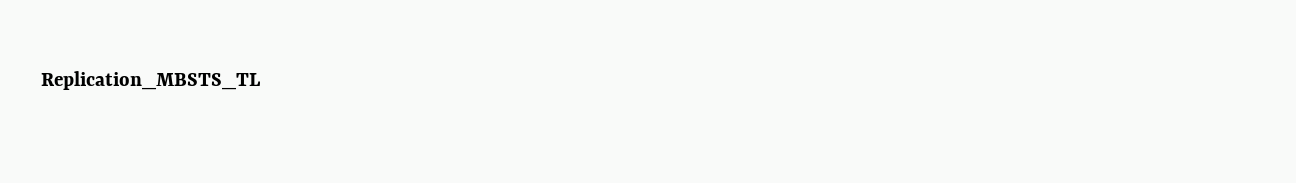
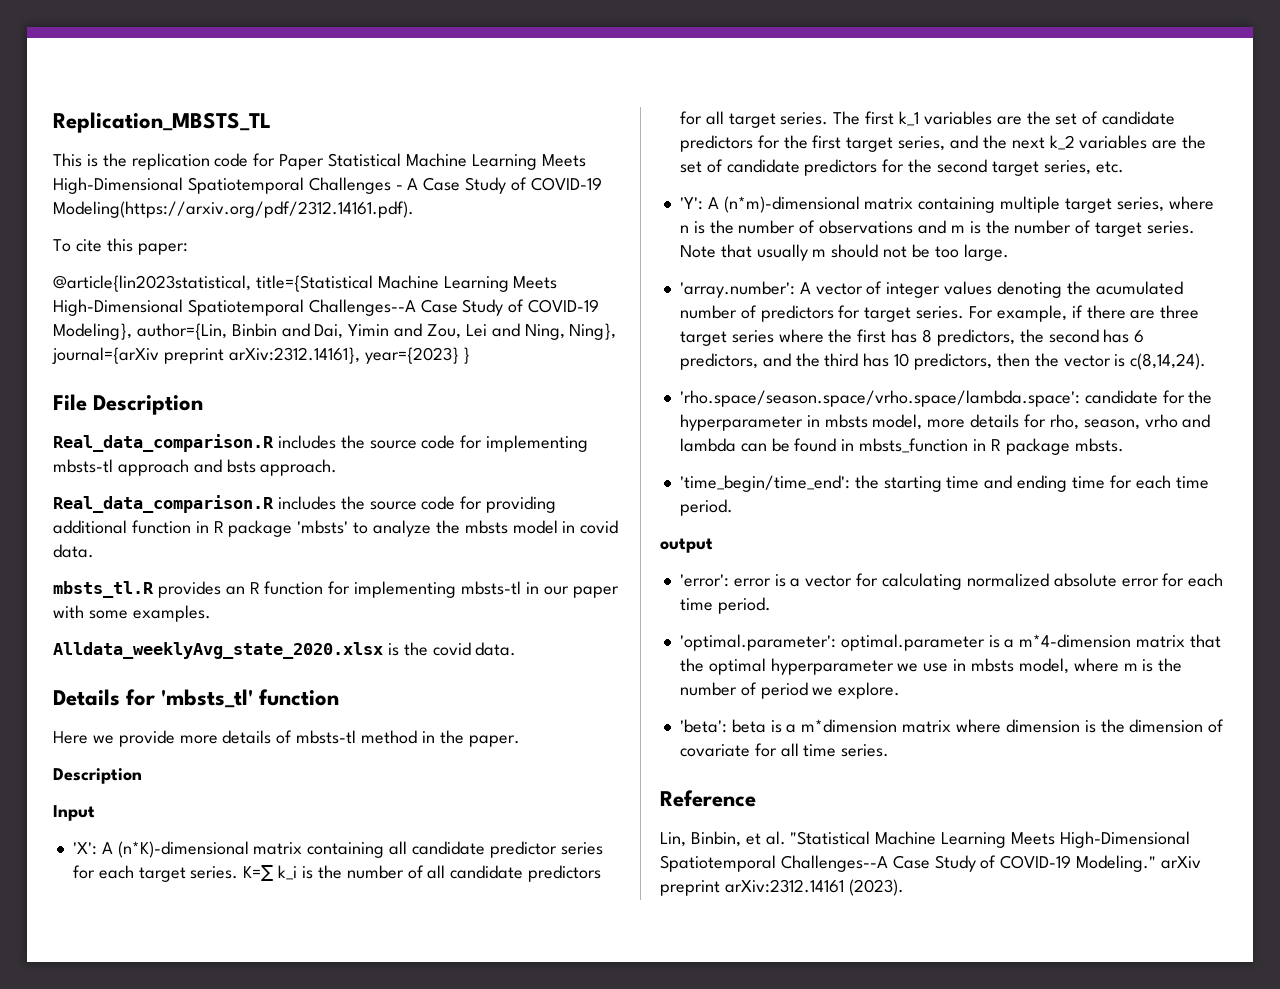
+ This is the replication code for Paper Statistical Machine Learning Meets High-Dimensional Spatiotemporal Challenges - A Case Study of COVID-19 Modeling(https://arxiv.org/pdf/2312.14161.pdf).
+ To cite this paper:
+ @article{lin2023statistical, title={Statistical Machine Learning Meets High-Dimensional Spatiotemporal Challenges--A Case Study of COVID-19 Modeling}, author={Lin, Binbin and Dai, Yimin and Zou, Lei and Ning, Ning}, journal={arXiv preprint arXiv:2312.14161}, year={2023} }
+ File Description
+ Real_data_comparison.R includes the source code for implementing mbsts-tl approach and bsts approach.
+ Real_data_comparison.R includes the source code for providing additional function in R package 'mbsts' to analyze the mbsts model in covid data.
+ mbsts_tl.R provides an R function for implementing mbsts-tl in our paper with some examples.
+ Alldata_weeklyAvg_state_2020.xlsx is the covid data.
+ Details for 'mbsts_tl' function
+ Here we provide more details of mbsts-tl method in the paper.
+ Description
+ Input
+ 'X': A (n*K)-dimensional matrix containing all candidate predictor series for each target series. K=∑ k_i is the number of all candidate predictors for all target series. The first k_1 variables are the set of candidate predictors for the first target series, and the next k_2 variables are the set of candidate predictors for the second target series, etc.
+ 'Y': A (n*m)-dimensional matrix containing multiple target series, where n is the number of observations and m is the number of target series. Note that usually m should not be too large.
+ 'array.number': A vector of integer values denoting the acumulated number of predictors for target series. For example, if there are three target series where the first has 8 predictors, the second has 6 predictors, and the third has 10 predictors, then the vector is c(8,14,24).
+ 'rho.space/season.space/vrho.space/lambda.space': candidate for the hyperparameter in mbsts model, more details for rho, season, vrho and lambda can be found in mbsts_function in R package mbsts.
+ 'time_begin/time_end': the starting time and ending time for each time period.
+ output
+ 'error': error is a vector for calculating normalized absolute error for each time period.
+ 'optimal.parameter': optimal.parameter is a m*4-dimension matrix that the optimal hyperparameter we use in mbsts model, where m is the number of period we explore.
+ 'beta': beta is a m*dimension matrix where dimension is the dimension of covariate for all time series.
+ Reference
+ Lin, Binbin, et al. "Statistical Machine Learning Meets High-Dimensional Spatiotemporal Challenges--A Case Study of COVID-19 Modeling." arXiv preprint arXiv:2312.14161 (2023).

